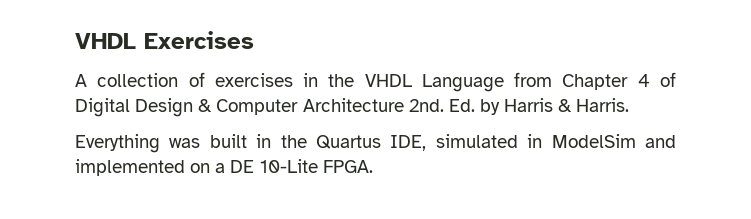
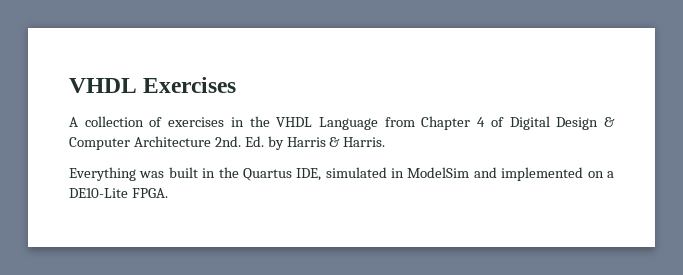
- Everything was built in the Quartus IDE, simulated in ModelSim and implemented on a DE 10-Lite FPGA.
+ Everything was built in the Quartus IDE, simulated in ModelSim and implemented on a DE10-Lite FPGA.

